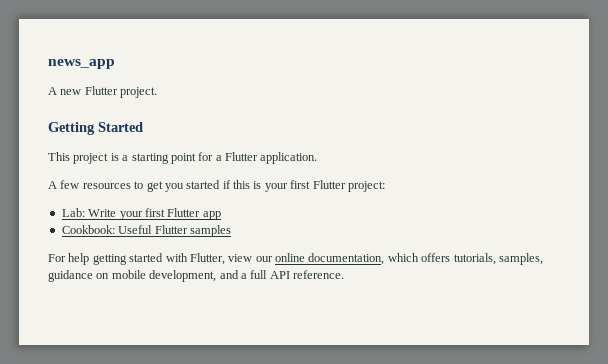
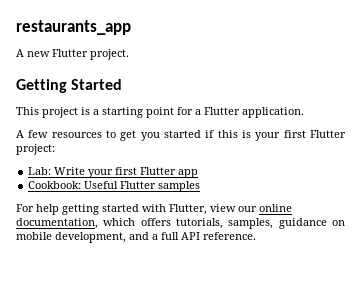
- news_app
+ restaurants_app

